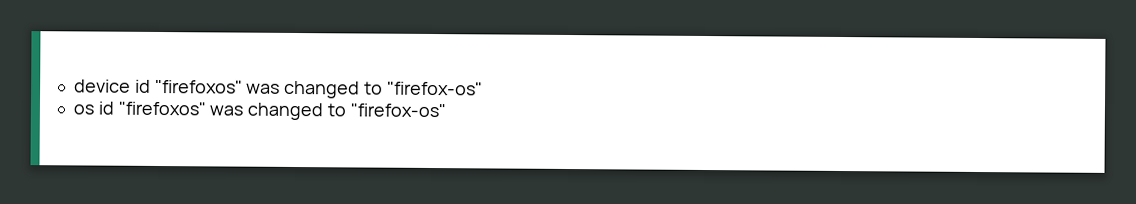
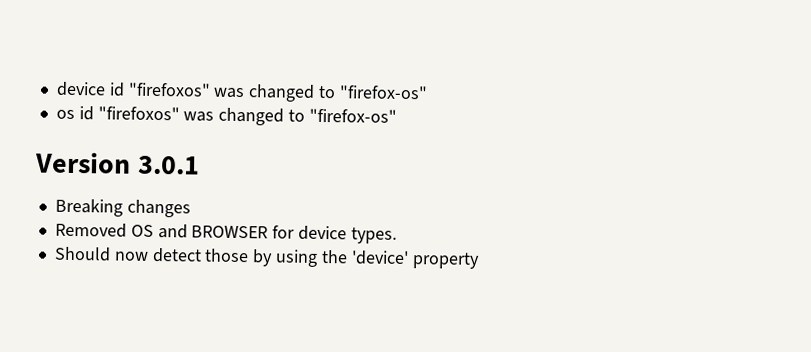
+ Version 3.0.1
+ Breaking changes
+ Removed OS and BROWSER for device types.
+ Should now detect those by using the 'device' property

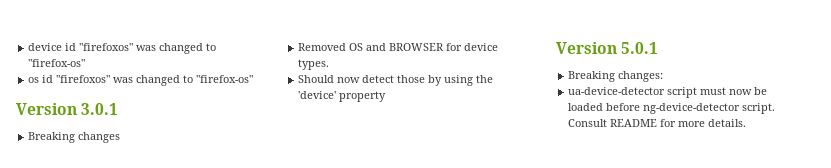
+ Version 5.0.1
+ Breaking changes:
+ ua-device-detector script must now be loaded before ng-device-detector script. Consult README for more details.

